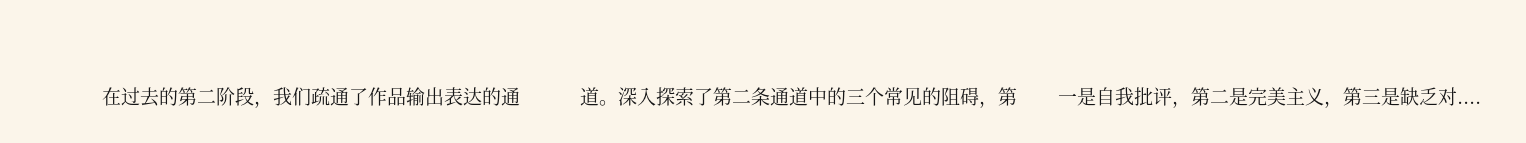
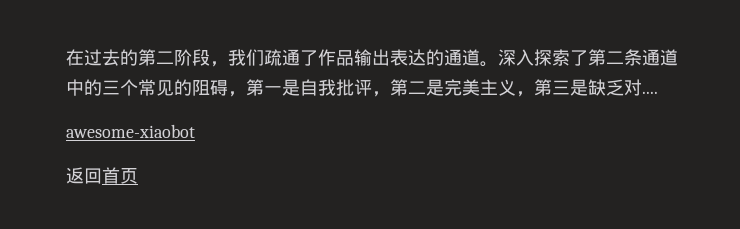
+ awesome-xiaobot
+ 返回首页

